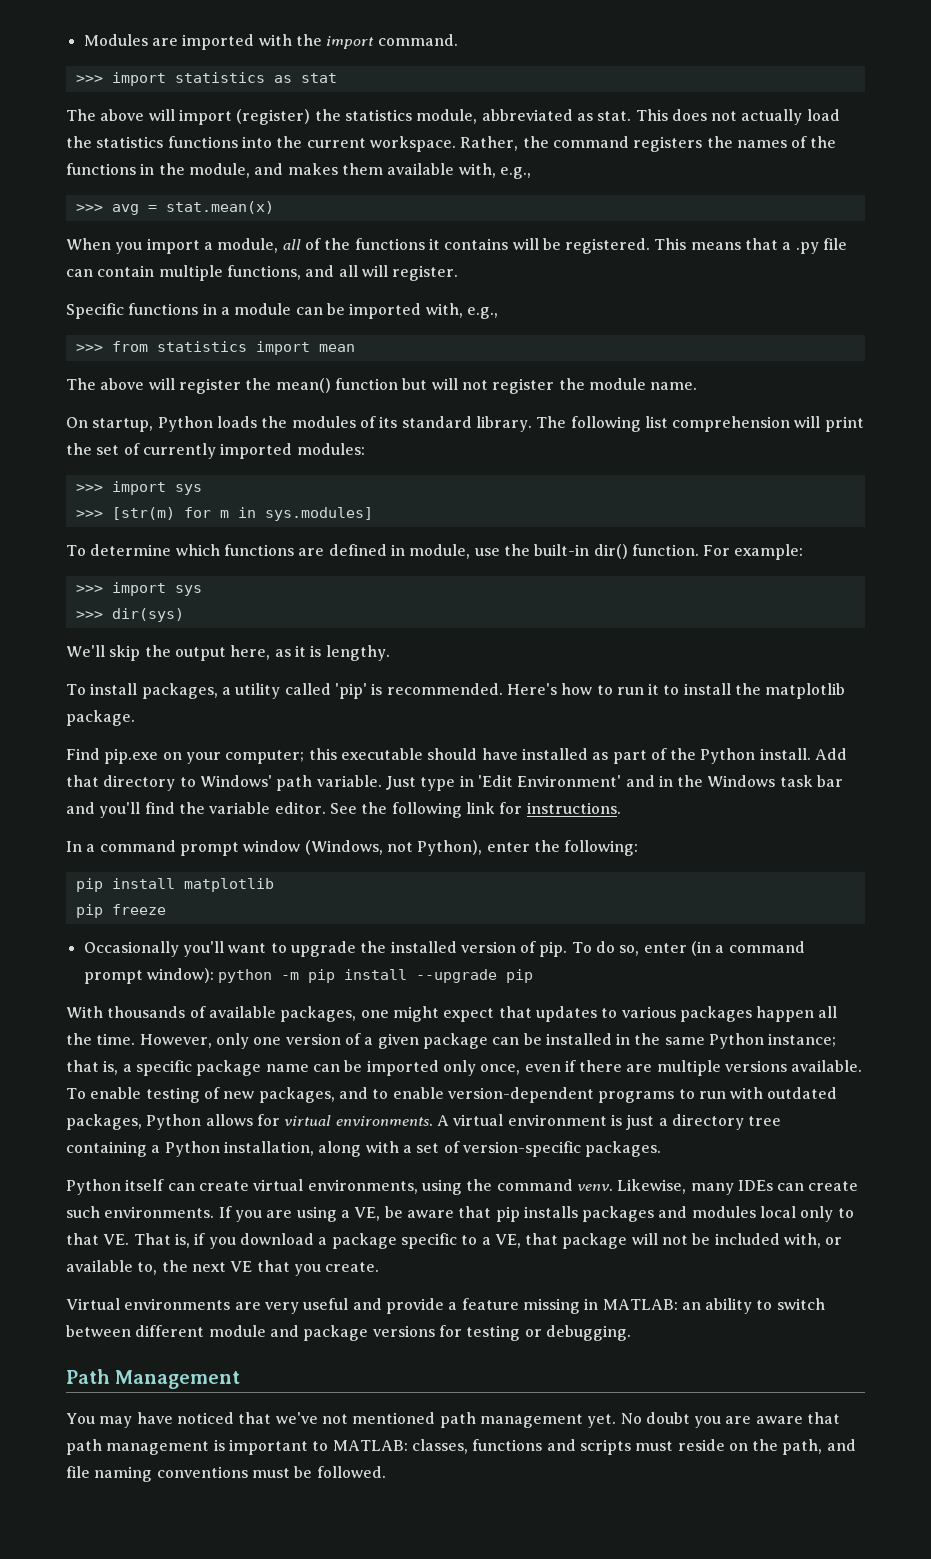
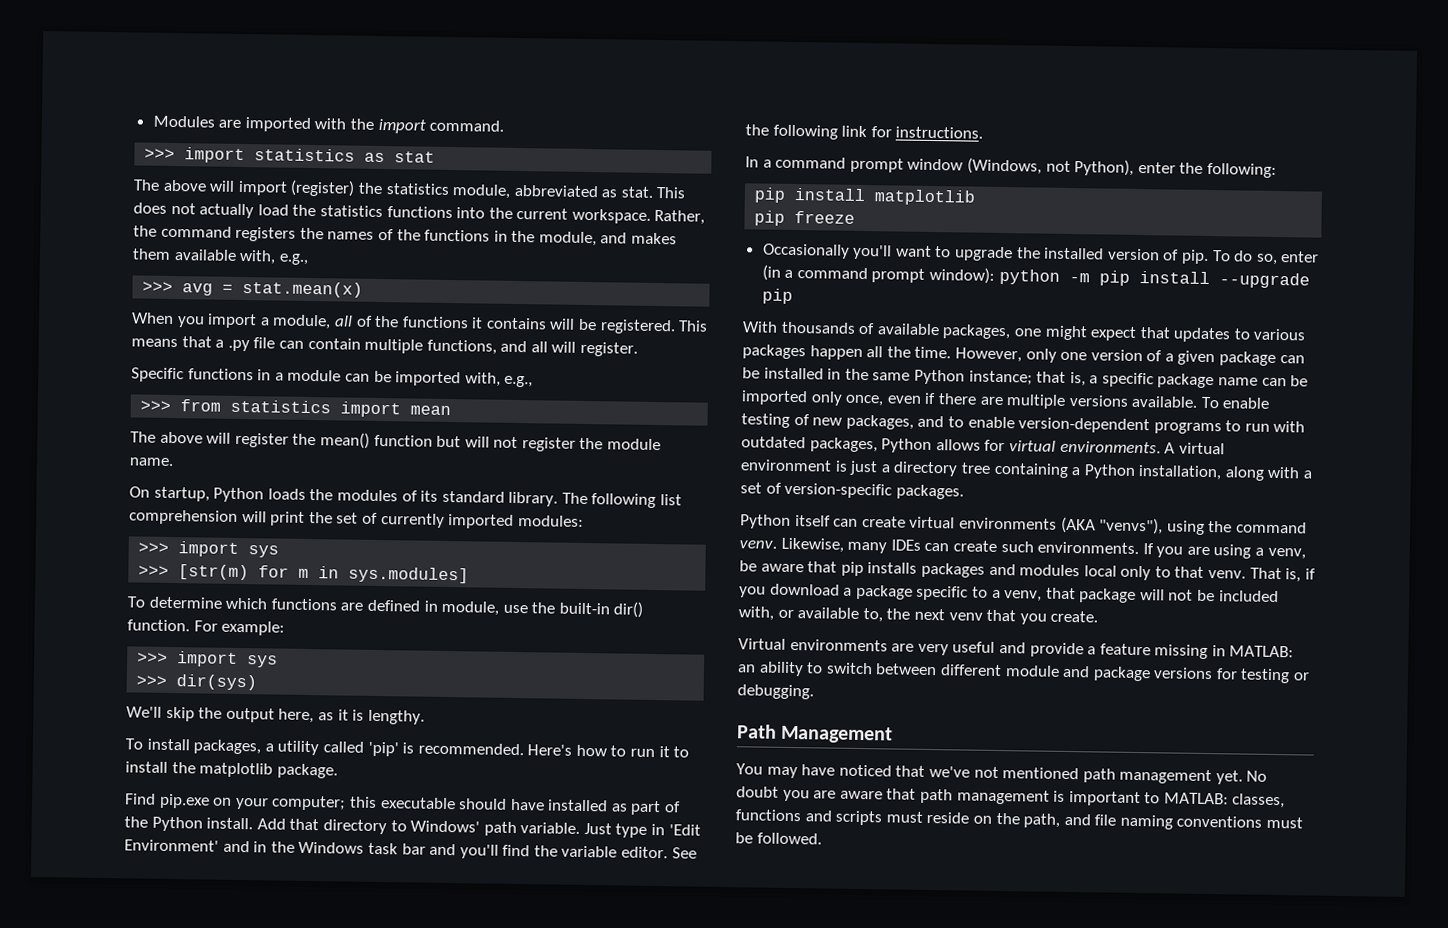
- Python itself can create virtual environments, using the command venv.
+ Python itself can create virtual environments (AKA "venvs"), using the command venv.
- If you are using a VE, be aware that pip installs packages and modules local only to that VE. That is, if you download a package specific to a VE, that package will not be included with, or available to, the next VE that you create.
+ If you are using a venv, be aware that pip installs packages and modules local only to that venv. That is, if you download a package specific to a venv, that package will not be included with, or available to, the next venv that you create.

